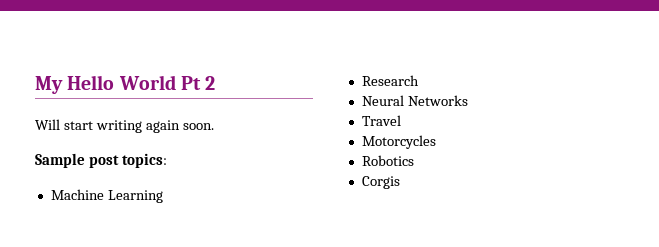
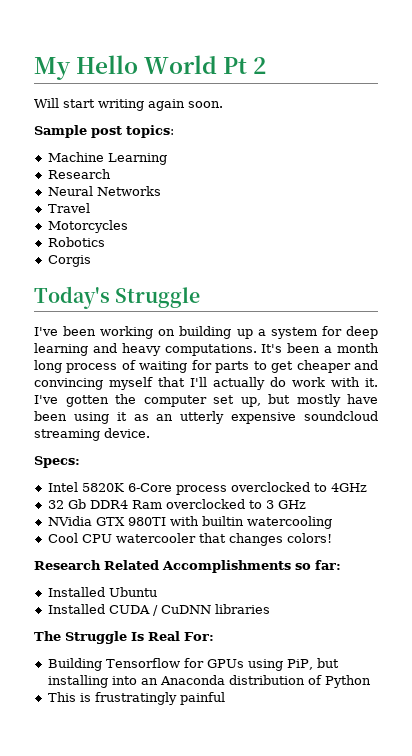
+ Today's Struggle
+ I've been working on building up a system for deep learning and heavy computations. It's been a month long process of waiting for parts to get cheaper and convincing myself that I'll actually do work with it. I've gotten the computer set up, but mostly have been using it as an utterly expensive soundcloud streaming device.
+ Specs:
+ Intel 5820K 6-Core process overclocked to 4GHz
+ 32 Gb DDR4 Ram overclocked to 3 GHz
+ NVidia GTX 980TI with builtin watercooling
+ Cool CPU watercooler that changes colors!
+ Research Related Accomplishments so far:
+ Installed Ubuntu
+ Installed CUDA / CuDNN libraries
+ The Struggle Is Real For:
+ Building Tensorflow for GPUs using PiP, but installing into an Anaconda distribution of Python
+ This is frustratingly painful

